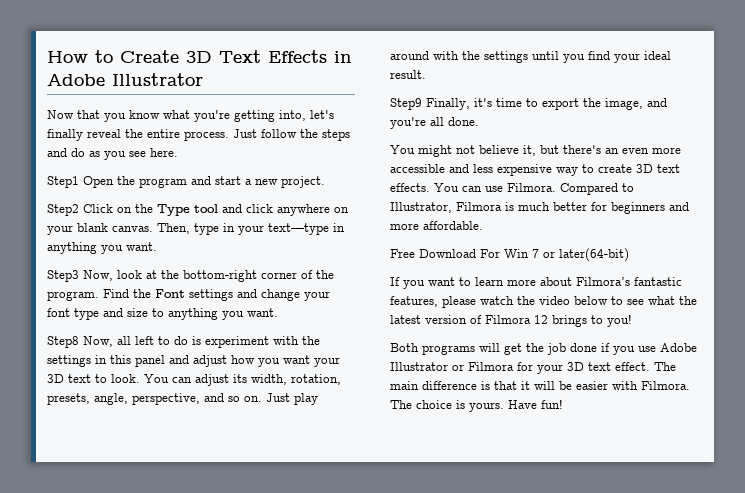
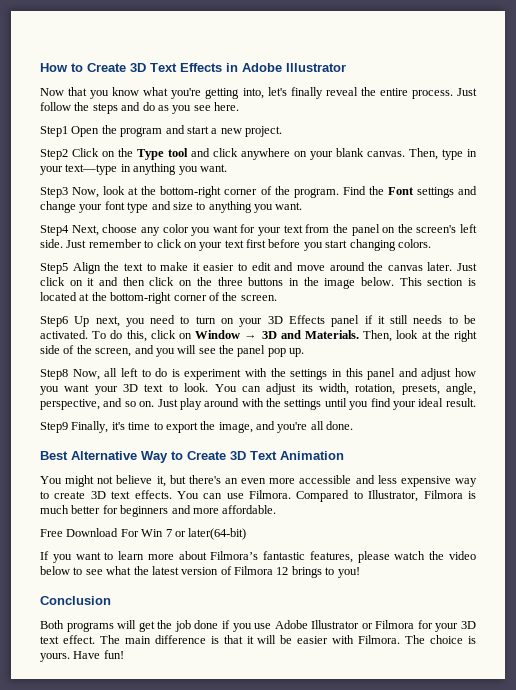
+ Step4 Next, choose any color you want for your text from the panel on the screen's left side. Just remember to click on your text first before you start changing colors.
+ Step5 Align the text to make it easier to edit and move around the canvas later. Just click on it and then click on the three buttons in the image below. This section is located at the bottom-right corner of the screen.
+ Step6 Up next, you need to turn on your 3D Effects panel if it still needs to be activated. To do this, click on Window → 3D and Materials. Then, look at the right side of the screen, and you will see the panel pop up.
+ Best Alternative Way to Create 3D Text Animation
+ Conclusion

